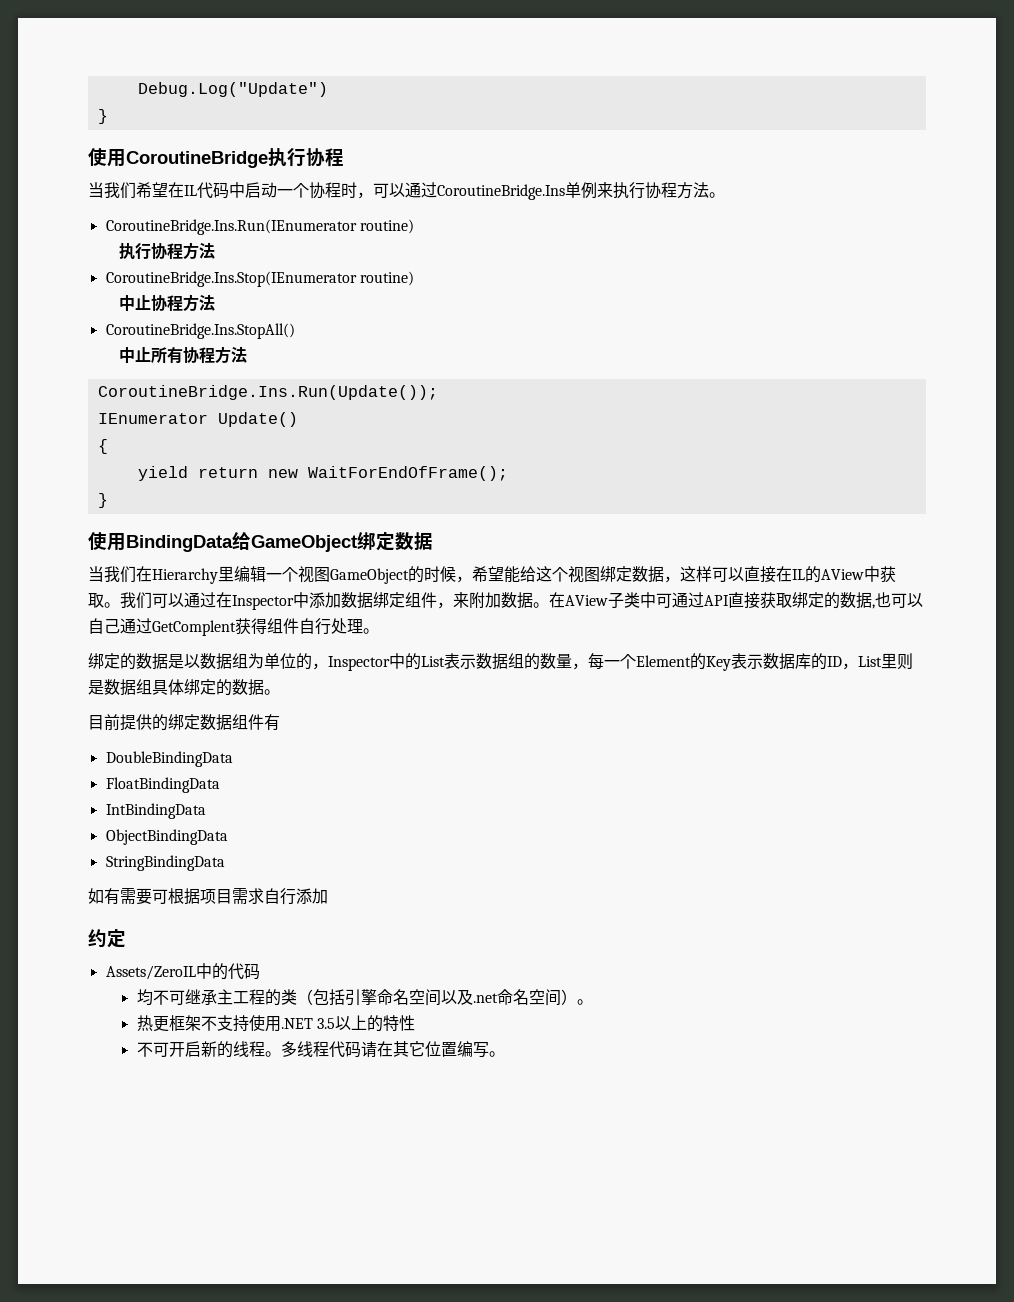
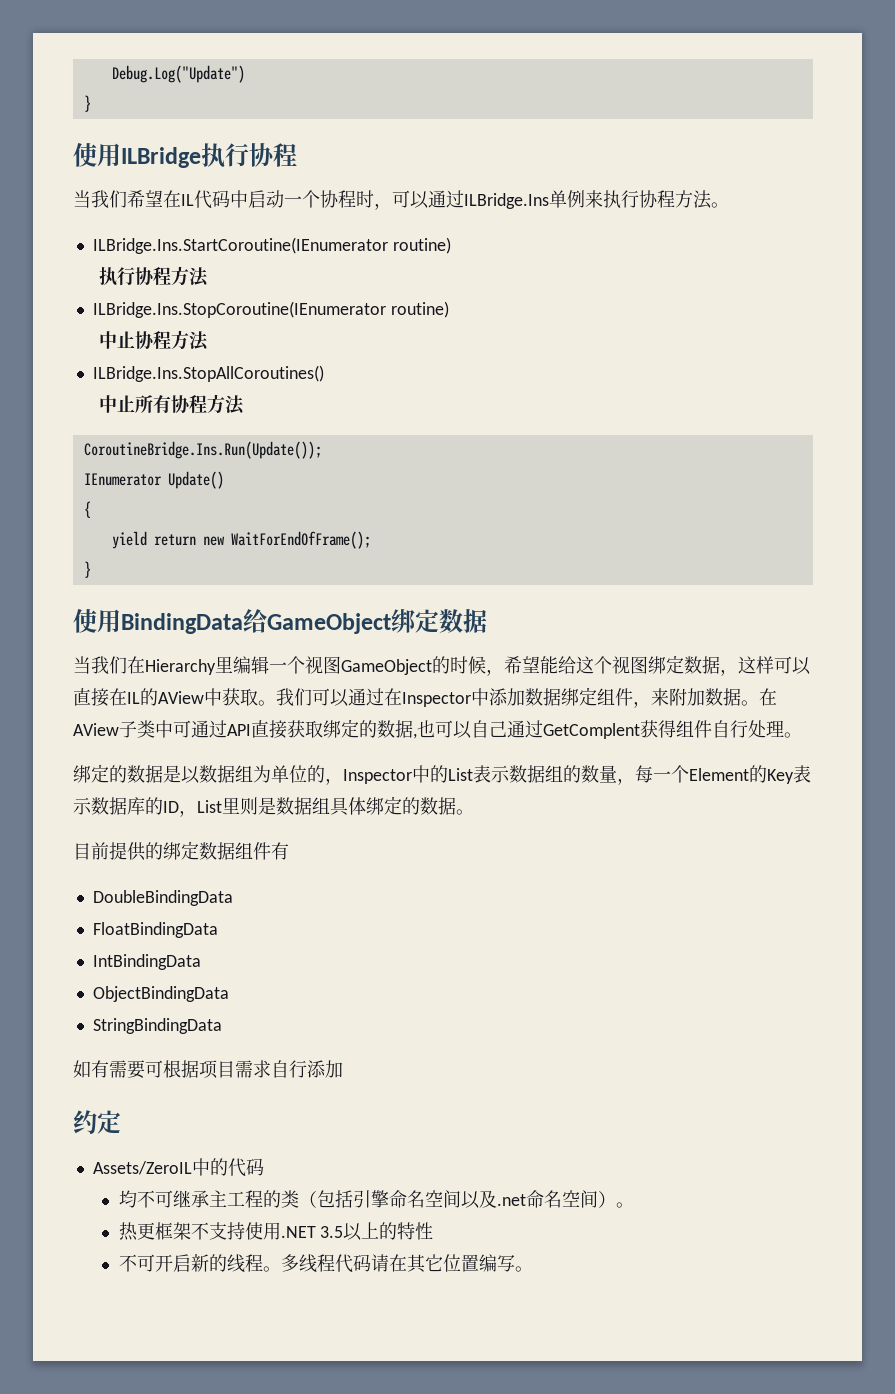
- 使用CoroutineBridge执行协程
+ 使用ILBridge执行协程
- 当我们希望在IL代码中启动一个协程时，可以通过CoroutineBridge.Ins单例来执行协程方法。
+ 当我们希望在IL代码中启动一个协程时，可以通过ILBridge.Ins单例来执行协程方法。
- CoroutineBridge.Ins.Run(IEnumerator routine)
+ ILBridge.Ins.StartCoroutine(IEnumerator routine)
- CoroutineBridge.Ins.Stop(IEnumerator routine)
+ ILBridge.Ins.StopCoroutine(IEnumerator routine)
- CoroutineBridge.Ins.StopAll()
+ ILBridge.Ins.StopAllCoroutines()

